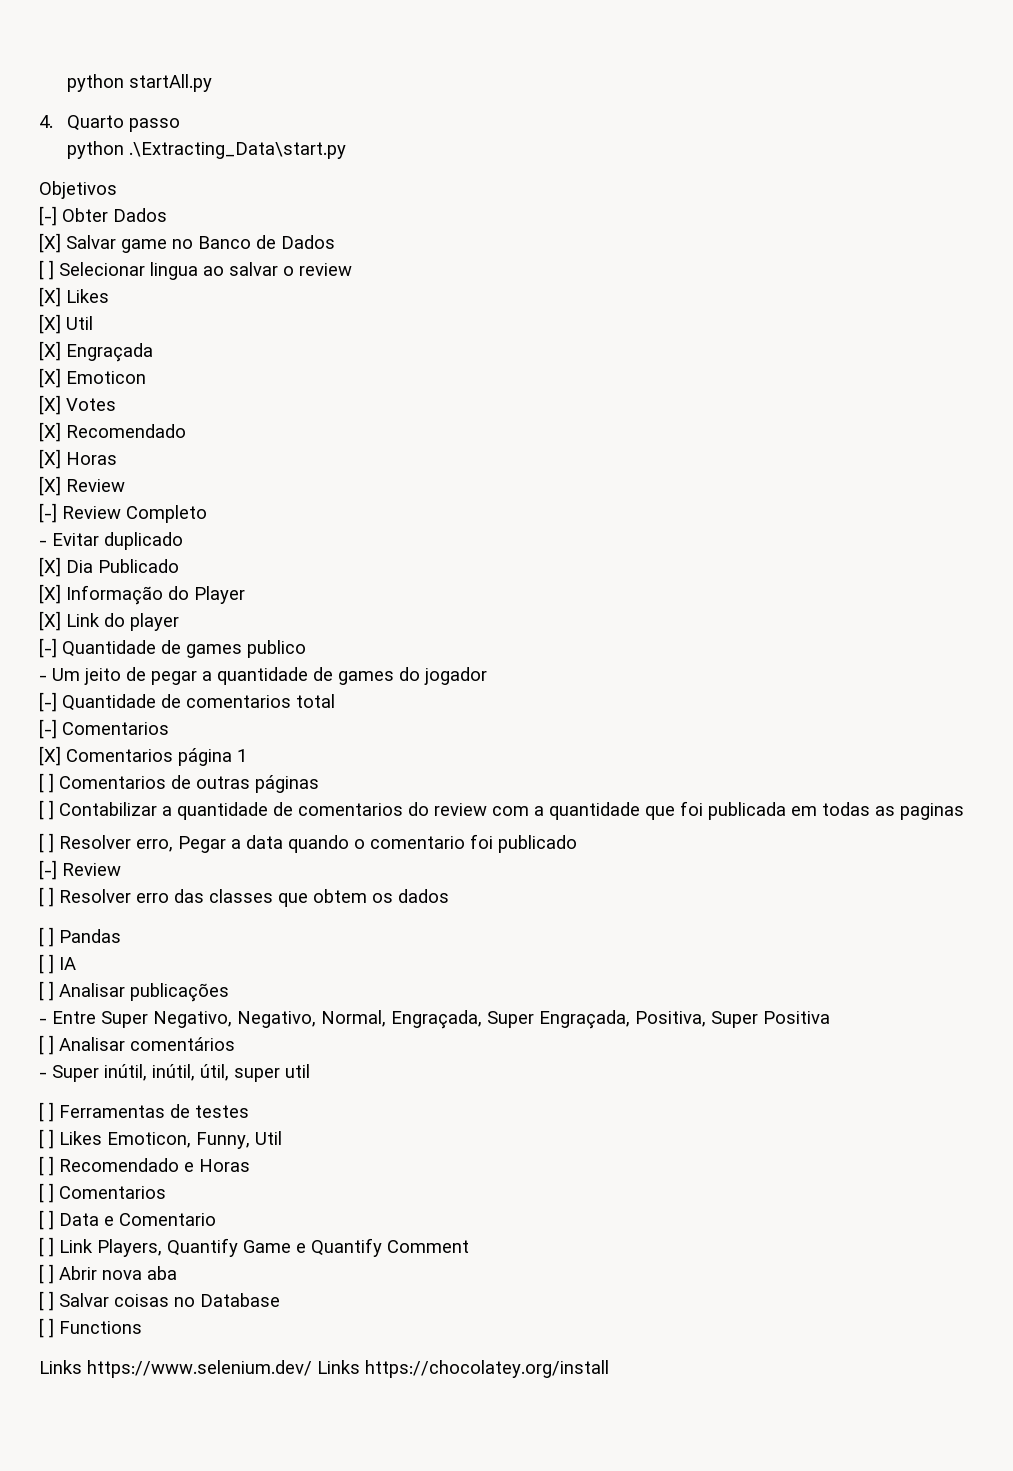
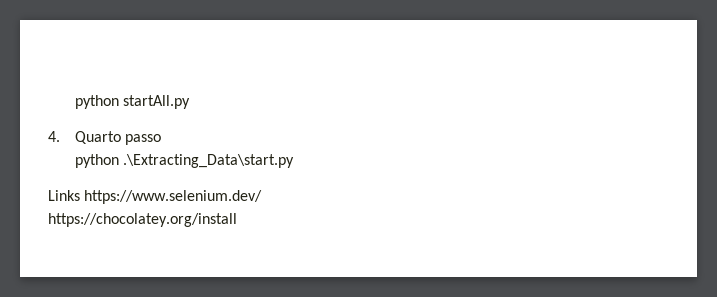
- Objetivos
- [-] Obter Dados
- [X] Salvar game no Banco de Dados
- [ ] Selecionar lingua ao salvar o review
- [X] Likes
- [X] Util
- [X] Engraçada
- [X] Emoticon
- [X] Votes
- [X] Recomendado
- [X] Horas
- [X] Review
- [-] Review Completo
- - Evitar duplicado
- [X] Dia Publicado
- [X] Informação do Player
- [X] Link do player
- [-] Quantidade de games publico
- - Um jeito de pegar a quantidade de games do jogador
- [-] Quantidade de comentarios total
- [-] Comentarios
- [X] Comentarios página 1
- [ ] Comentarios de outras páginas
- [ ] Contabilizar a quantidade de comentarios do review com a quantidade que foi publicada em todas as paginas
- [ ] Resolver erro, Pegar a data quando o comentario foi publicado
- [-] Review
- [ ] Resolver erro das classes que obtem os dados
- [ ] Pandas
- [ ] IA
- [ ] Analisar publicações
- - Entre Super Negativo, Negativo, Normal, Engraçada, Super Engraçada, Positiva, Super Positiva
- [ ] Analisar comentários
- - Super inútil, inútil, útil, super util
- [ ] Ferramentas de testes
- [ ] Likes Emoticon, Funny, Util
- [ ] Recomendado e Horas
- [ ] Comentarios
- [ ] Data e Comentario
- [ ] Link Players, Quantify Game e Quantify Comment
- [ ] Abrir nova aba
- [ ] Salvar coisas no Database
- [ ] Functions
- Links https://www.selenium.dev/ Links https://chocolatey.org/install
+ Links https://www.selenium.dev/
+ https://chocolatey.org/install

